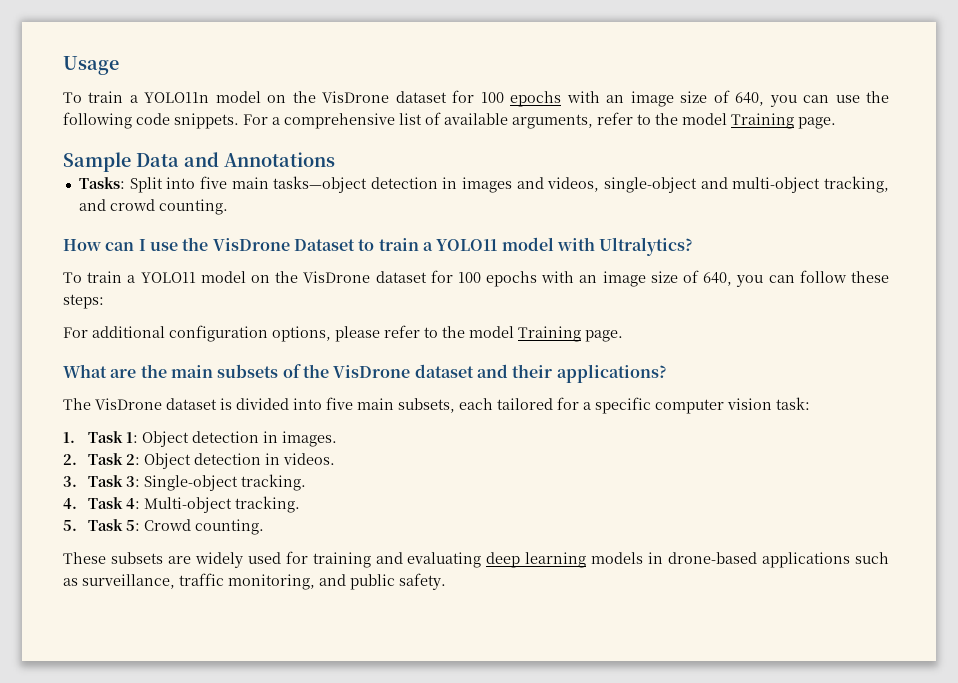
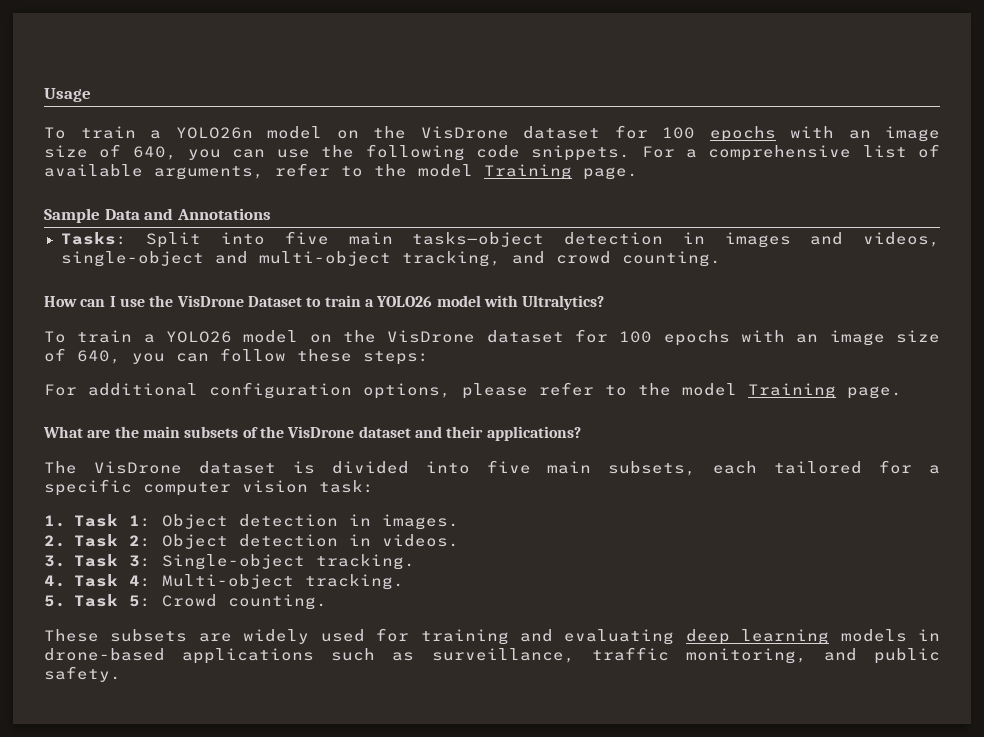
- To train a YOLO11n model on the VisDrone dataset for 100 epochs with an image size of 640, you can use the following code snippets.
+ To train a YOLO26n model on the VisDrone dataset for 100 epochs with an image size of 640, you can use the following code snippets.
- How can I use the VisDrone Dataset to train a YOLO11 model with Ultralytics?
+ How can I use the VisDrone Dataset to train a YOLO26 model with Ultralytics?
- To train a YOLO11 model on the VisDrone dataset for 100 epochs with an image size of 640, you can follow these steps:
+ To train a YOLO26 model on the VisDrone dataset for 100 epochs with an image size of 640, you can follow these steps:

